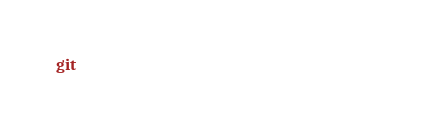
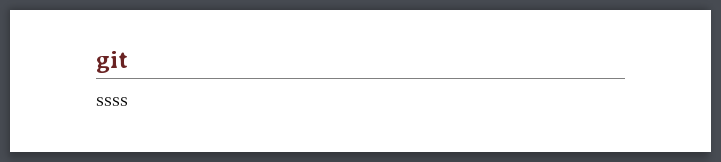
+ ssss

